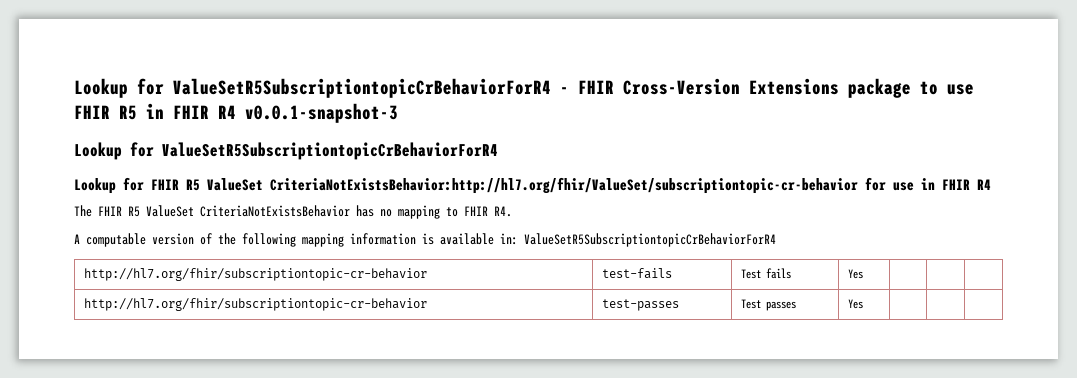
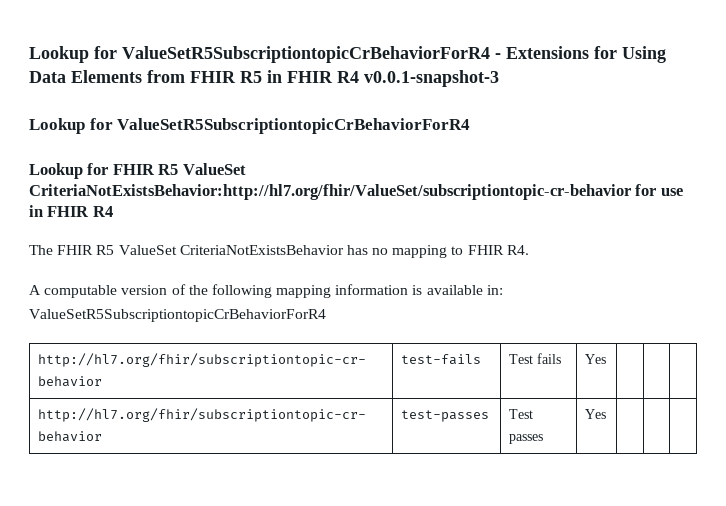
- Lookup for ValueSetR5SubscriptiontopicCrBehaviorForR4 - FHIR Cross-Version Extensions package to use FHIR R5 in FHIR R4 v0.0.1-snapshot-3
+ Lookup for ValueSetR5SubscriptiontopicCrBehaviorForR4 - Extensions for Using Data Elements from FHIR R5 in FHIR R4 v0.0.1-snapshot-3

